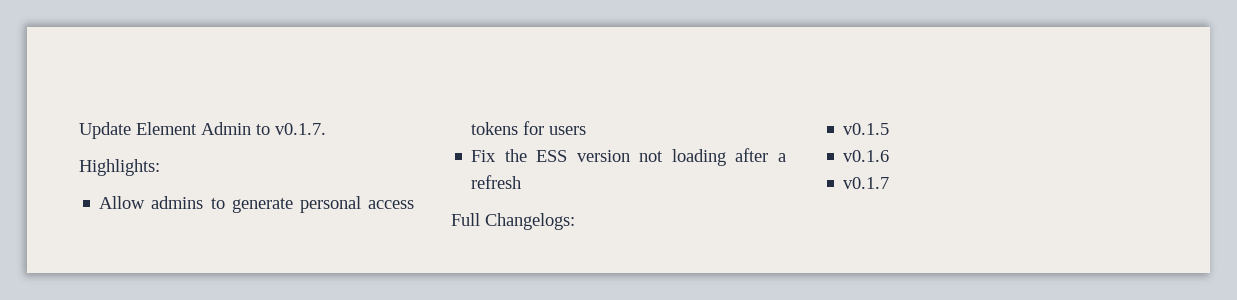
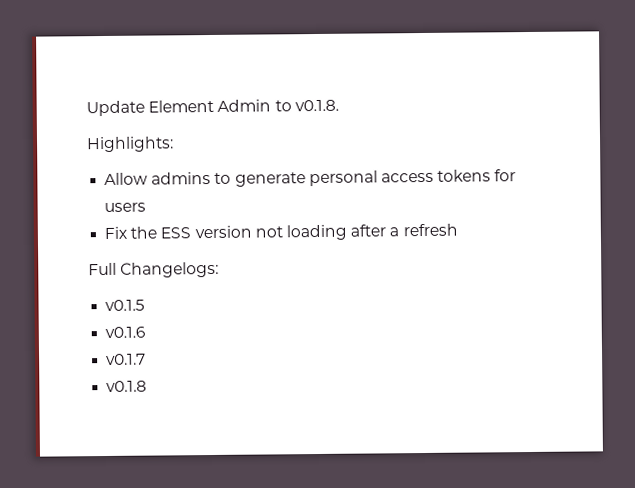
- Update Element Admin to v0.1.7.
+ Update Element Admin to v0.1.8.
+ v0.1.8

